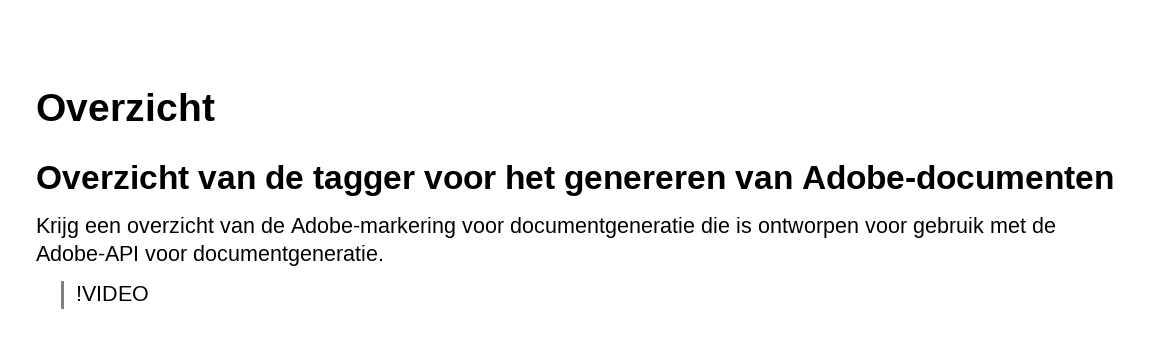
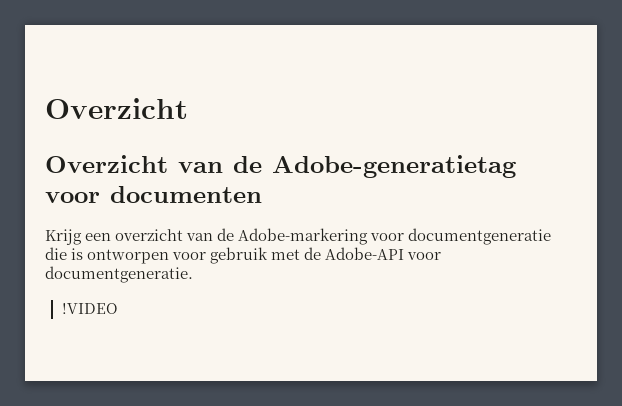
- Overzicht van de tagger voor het genereren van Adobe-documenten
+ Overzicht van de Adobe-generatietag voor documenten

